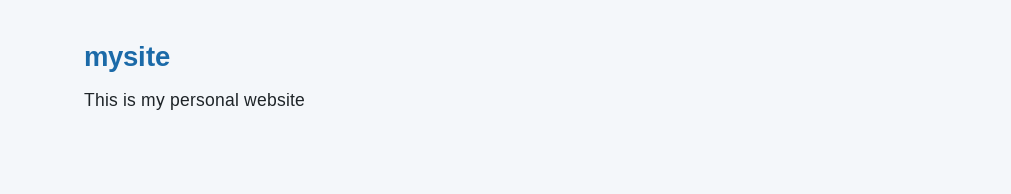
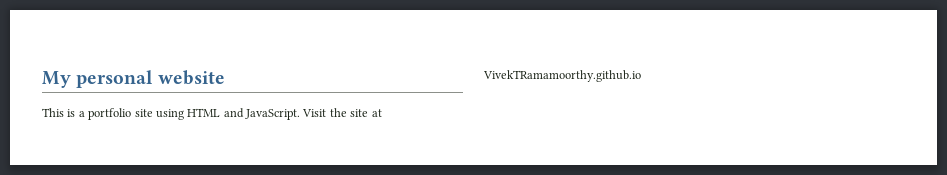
- mysite
+ My personal website
- This is my personal website
+ This is a portfolio site using HTML and JavaScript. Visit the site at VivekTRamamoorthy.github.io

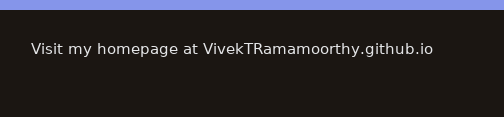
- My personal website
- This is a portfolio site using HTML and JavaScript. Visit the site at VivekTRamamoorthy.github.io
+ Visit my homepage at VivekTRamamoorthy.github.io

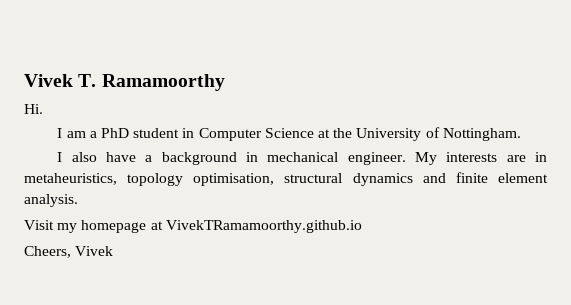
+ Vivek T. Ramamoorthy
+ Hi.
+ I am a PhD student in Computer Science at the University of Nottingham.
+ I also have a background in mechanical engineer. My interests are in metaheuristics, topology optimisation, structural dynamics and finite element analysis.
+ Cheers, Vivek

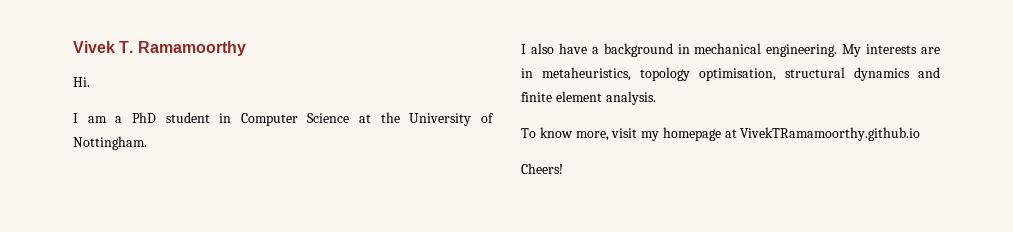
- I also have a background in mechanical engineer.
+ I also have a background in mechanical engineering.
- Visit my homepage at VivekTRamamoorthy.github.io
+ To know more, visit my homepage at VivekTRamamoorthy.github.io
- Cheers, Vivek
+ Cheers!

